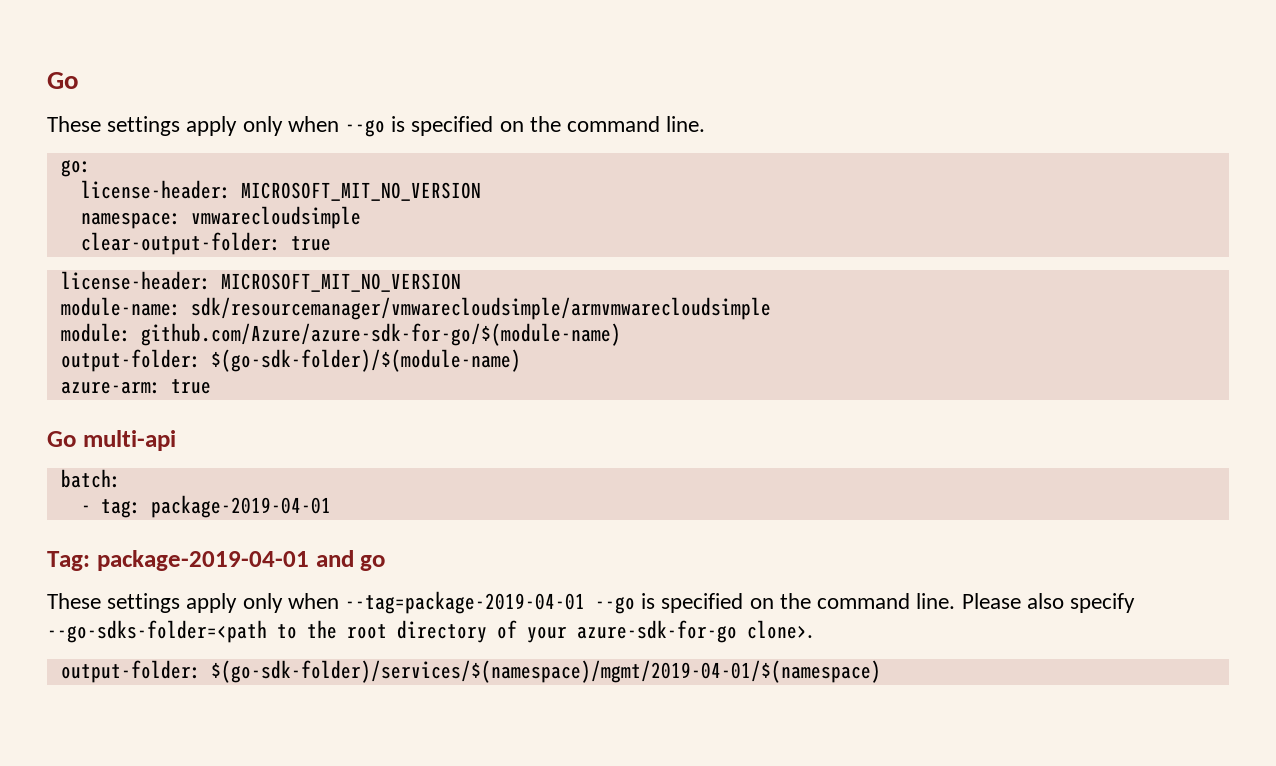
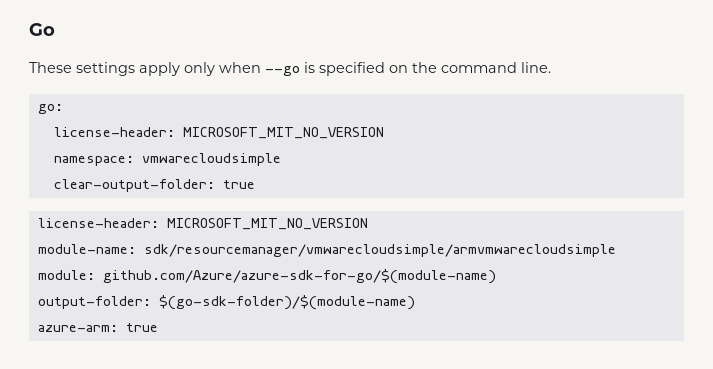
- Go multi-api
- batch:
- - tag: package-2019-04-01
- Tag: package-2019-04-01 and go
- These settings apply only when --tag=package-2019-04-01 --go is specified on the command line. Please also specify --go-sdks-folder=<path to the root directory of your azure-sdk-for-go clone>.
- output-folder: $(go-sdk-folder)/services/$(namespace)/mgmt/2019-04-01/$(namespace)

